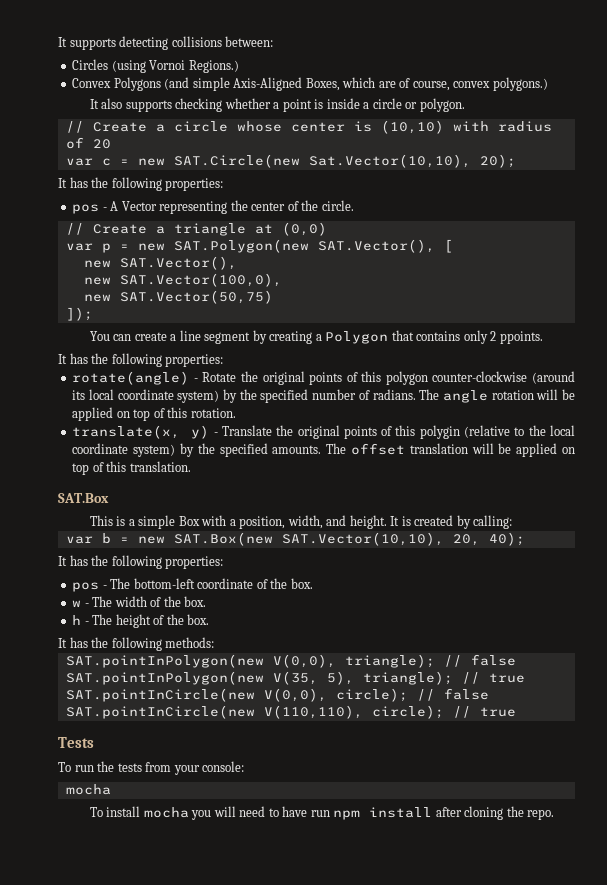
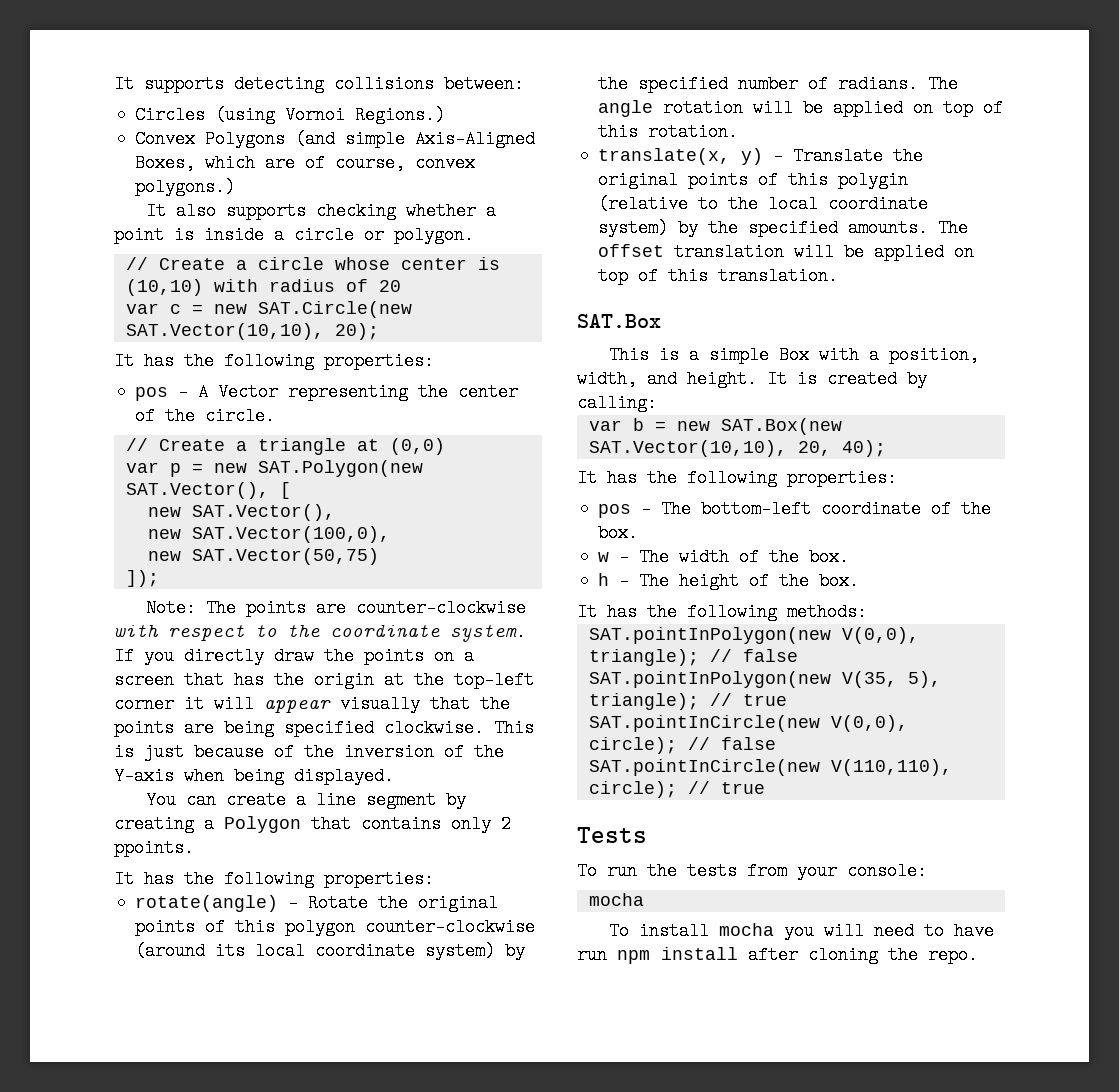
- var c = new SAT.Circle(new Sat.Vector(10,10), 20);
+ var c = new SAT.Circle(new SAT.Vector(10,10), 20);
+ Note: The points are counter-clockwise with respect to the coordinate system. If you directly draw the points on a screen that has the origin at the top-left corner it will appear visually that the points are being specified clockwise. This is just because of the inversion of the Y-axis when being displayed.

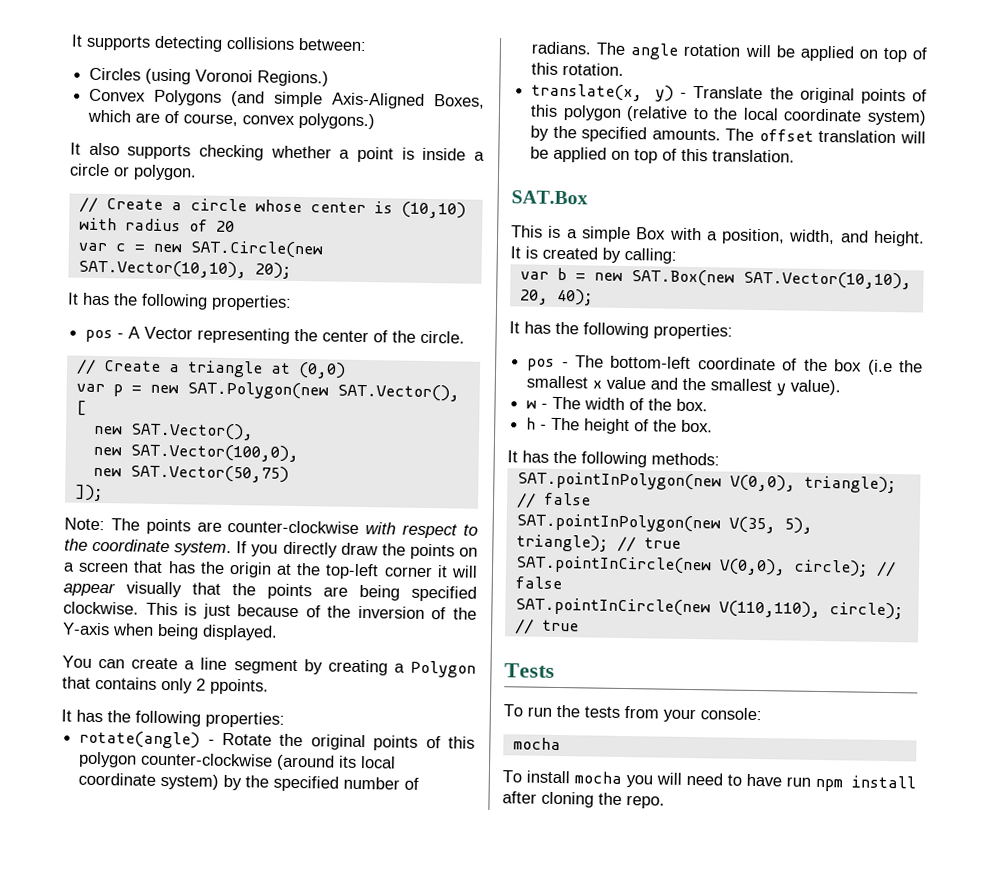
- Circles (using Vornoi Regions.)
+ Circles (using Voronoi Regions.)
- translate(x, y) - Translate the original points of this polygin (relative to the local coordinate system) by the specified amounts.
+ translate(x, y) - Translate the original points of this polygon (relative to the local coordinate system) by the specified amounts.
- pos - The bottom-left coordinate of the box.
+ pos - The bottom-left coordinate of the box (i.e the smallest x value and the smallest y value).

